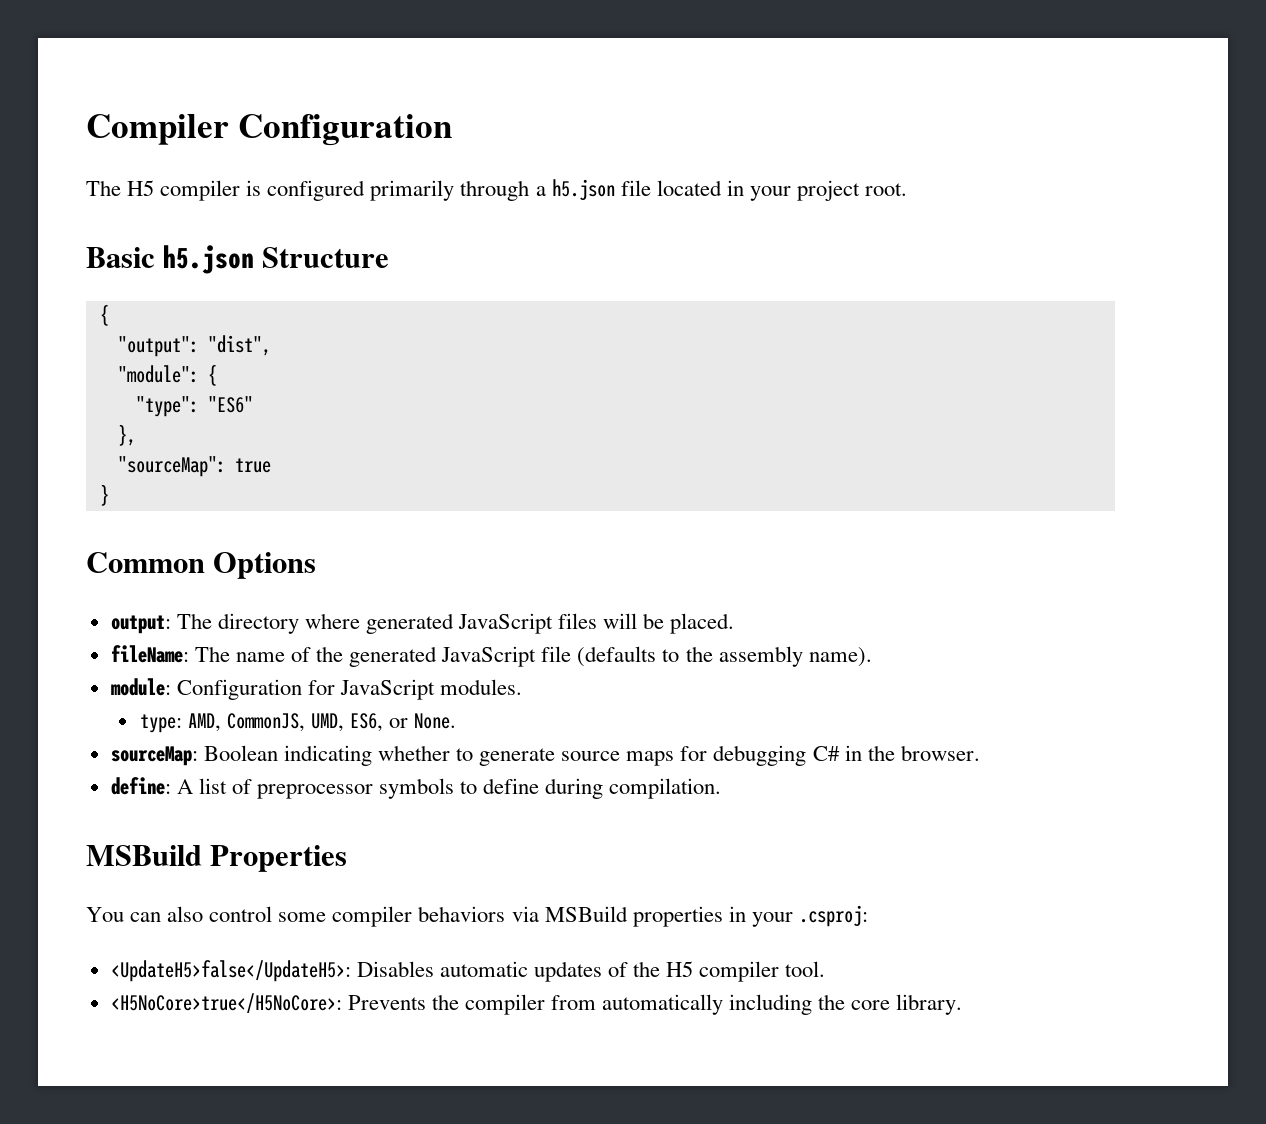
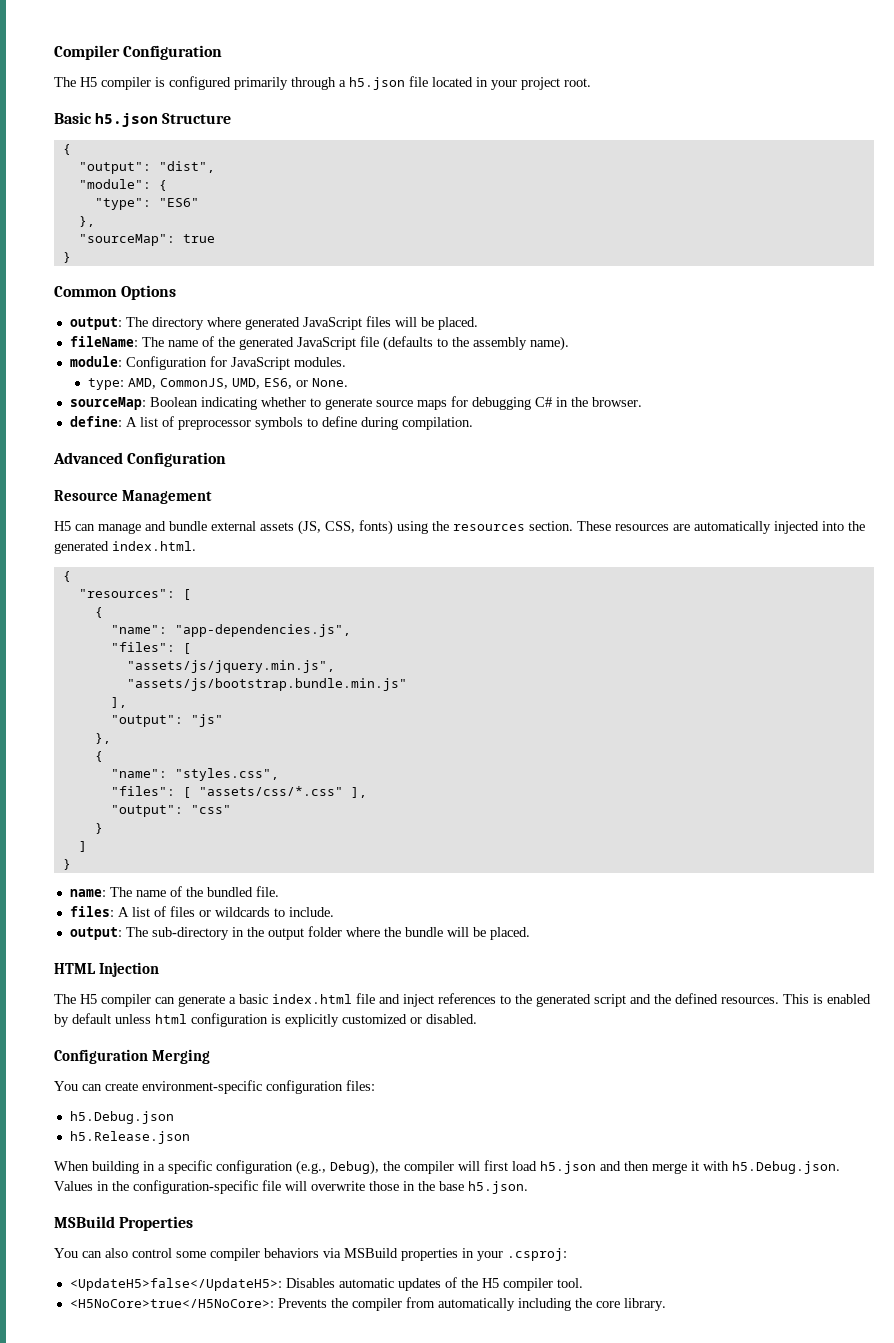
+ Advanced Configuration
+ Resource Management
+ H5 can manage and bundle external assets (JS, CSS, fonts) using the resources section. These resources are automatically injected into the generated index.html.
+ {
+ "resources": [
+ {
+ "name": "app-dependencies.js",
+ "files": [
+ "assets/js/jquery.min.js",
+ "assets/js/bootstrap.bundle.min.js"
+ ],
+ "output": "js"
+ },
+ {
+ "name": "styles.css",
+ "files": [ "assets/css/*.css" ],
+ "output": "css"
+ }
+ ]
+ }
+ name: The name of the bundled file.
+ files: A list of files or wildcards to include.
+ output: The sub-directory in the output folder where the bundle will be placed.
+ HTML Injection
+ The H5 compiler can generate a basic index.html file and inject references to the generated script and the defined resources. This is enabled by default unless html configuration is explicitly customized or disabled.
+ Configuration Merging
+ You can create environment-specific configuration files:
+ h5.Debug.json
+ h5.Release.json
+ When building in a specific configuration (e.g., Debug), the compiler will first load h5.json and then merge it with h5.Debug.json. Values in the configuration-specific file will overwrite those in the base h5.json.

